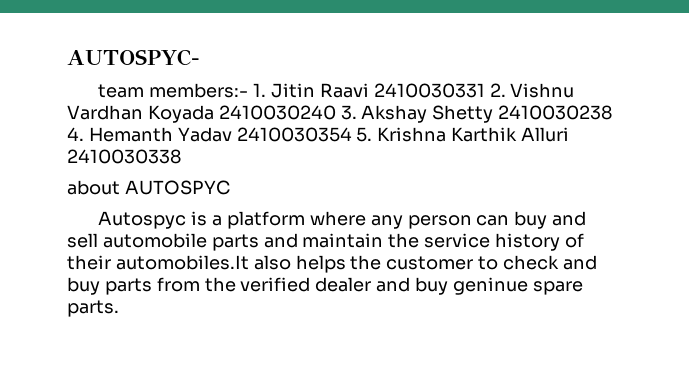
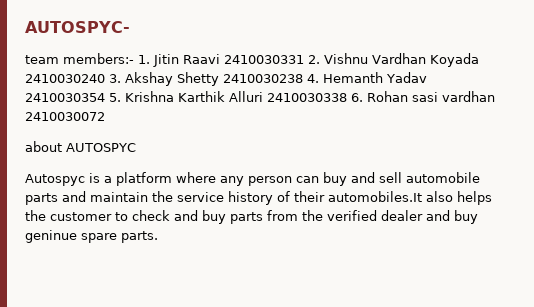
- team members:- 1. Jitin Raavi 2410030331 2. Vishnu Vardhan Koyada 2410030240 3. Akshay Shetty 2410030238 4. Hemanth Yadav 2410030354 5. Krishna Karthik Alluri 2410030338
+ team members:- 1. Jitin Raavi 2410030331 2. Vishnu Vardhan Koyada 2410030240 3. Akshay Shetty 2410030238 4. Hemanth Yadav 2410030354 5. Krishna Karthik Alluri 2410030338 6. Rohan sasi vardhan 2410030072

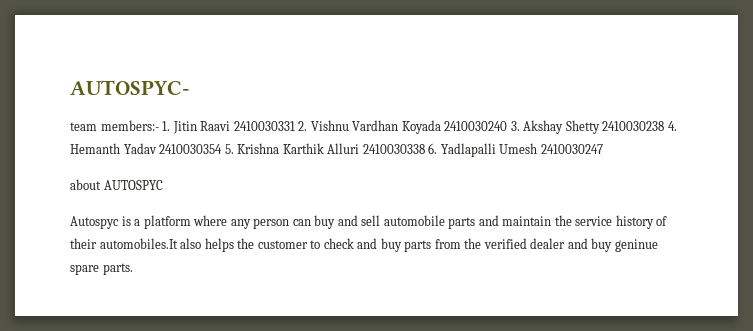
- team members:- 1. Jitin Raavi 2410030331 2. Vishnu Vardhan Koyada 2410030240 3. Akshay Shetty 2410030238 4. Hemanth Yadav 2410030354 5. Krishna Karthik Alluri 2410030338 6. Rohan sasi vardhan 2410030072
+ team members:- 1. Jitin Raavi 2410030331 2. Vishnu Vardhan Koyada 2410030240 3. Akshay Shetty 2410030238 4. Hemanth Yadav 2410030354 5. Krishna Karthik Alluri 2410030338 6. Yadlapalli Umesh 2410030247

